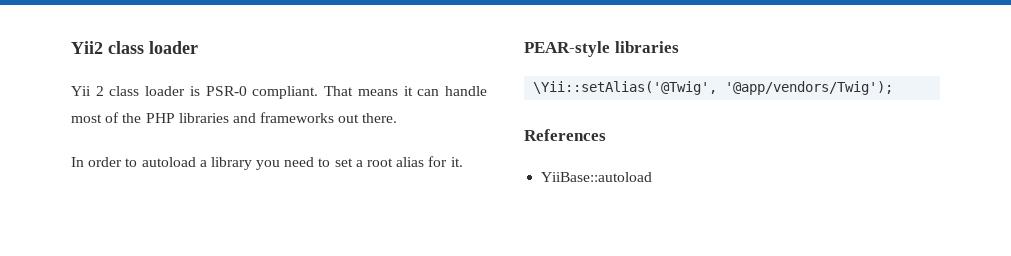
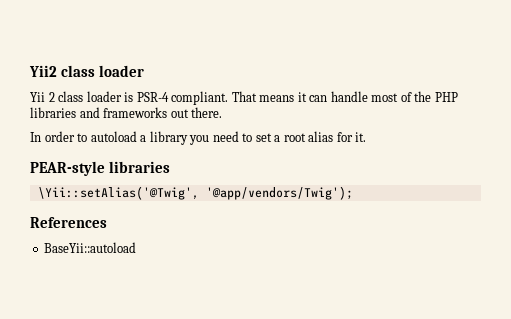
- Yii 2 class loader is PSR-0 compliant.
+ Yii 2 class loader is PSR-4 compliant.
- YiiBase::autoload
+ BaseYii::autoload

